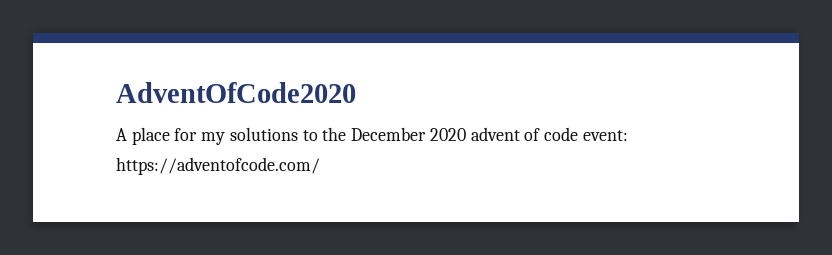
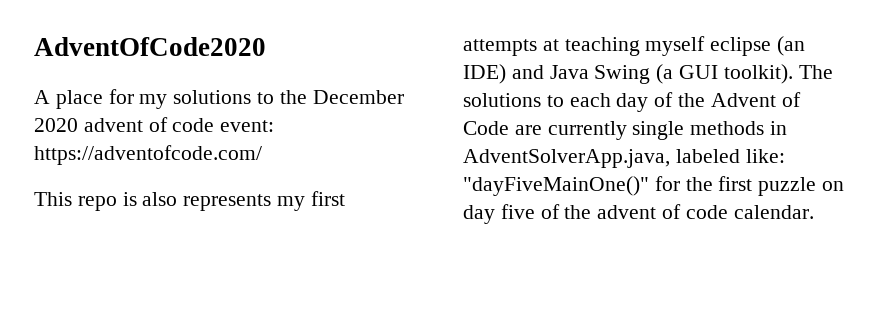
+ This repo is also represents my first attempts at teaching myself eclipse (an IDE) and Java Swing (a GUI toolkit). The solutions to each day of the Advent of Code are currently single methods in AdventSolverApp.java, labeled like: "dayFiveMainOne()" for the first puzzle on day five of the advent of code calendar.

